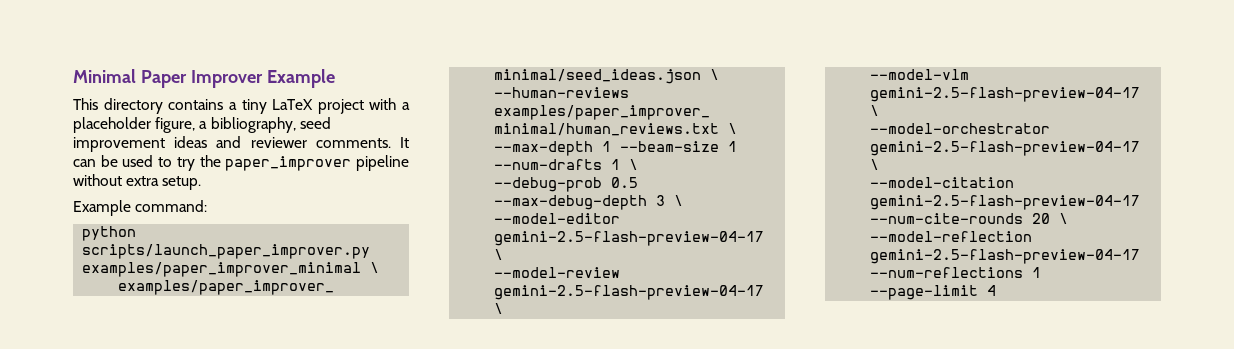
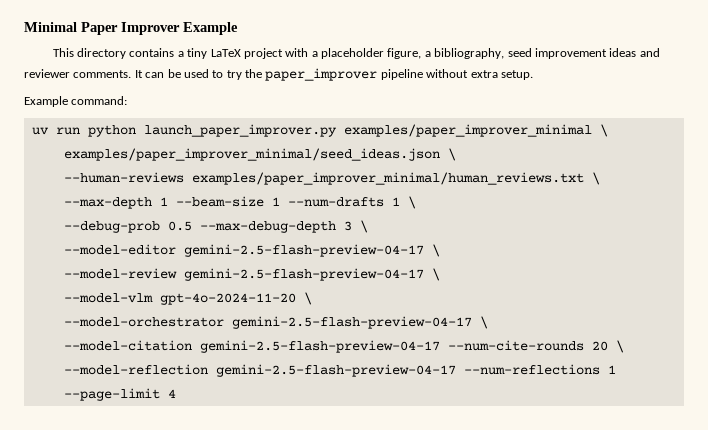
- python scripts/launch_paper_improver.py examples/paper_improver_minimal \
+ uv run python launch_paper_improver.py examples/paper_improver_minimal \
- --model-vlm gemini-2.5-flash-preview-04-17 \
+ --model-vlm gpt-4o-2024-11-20 \

